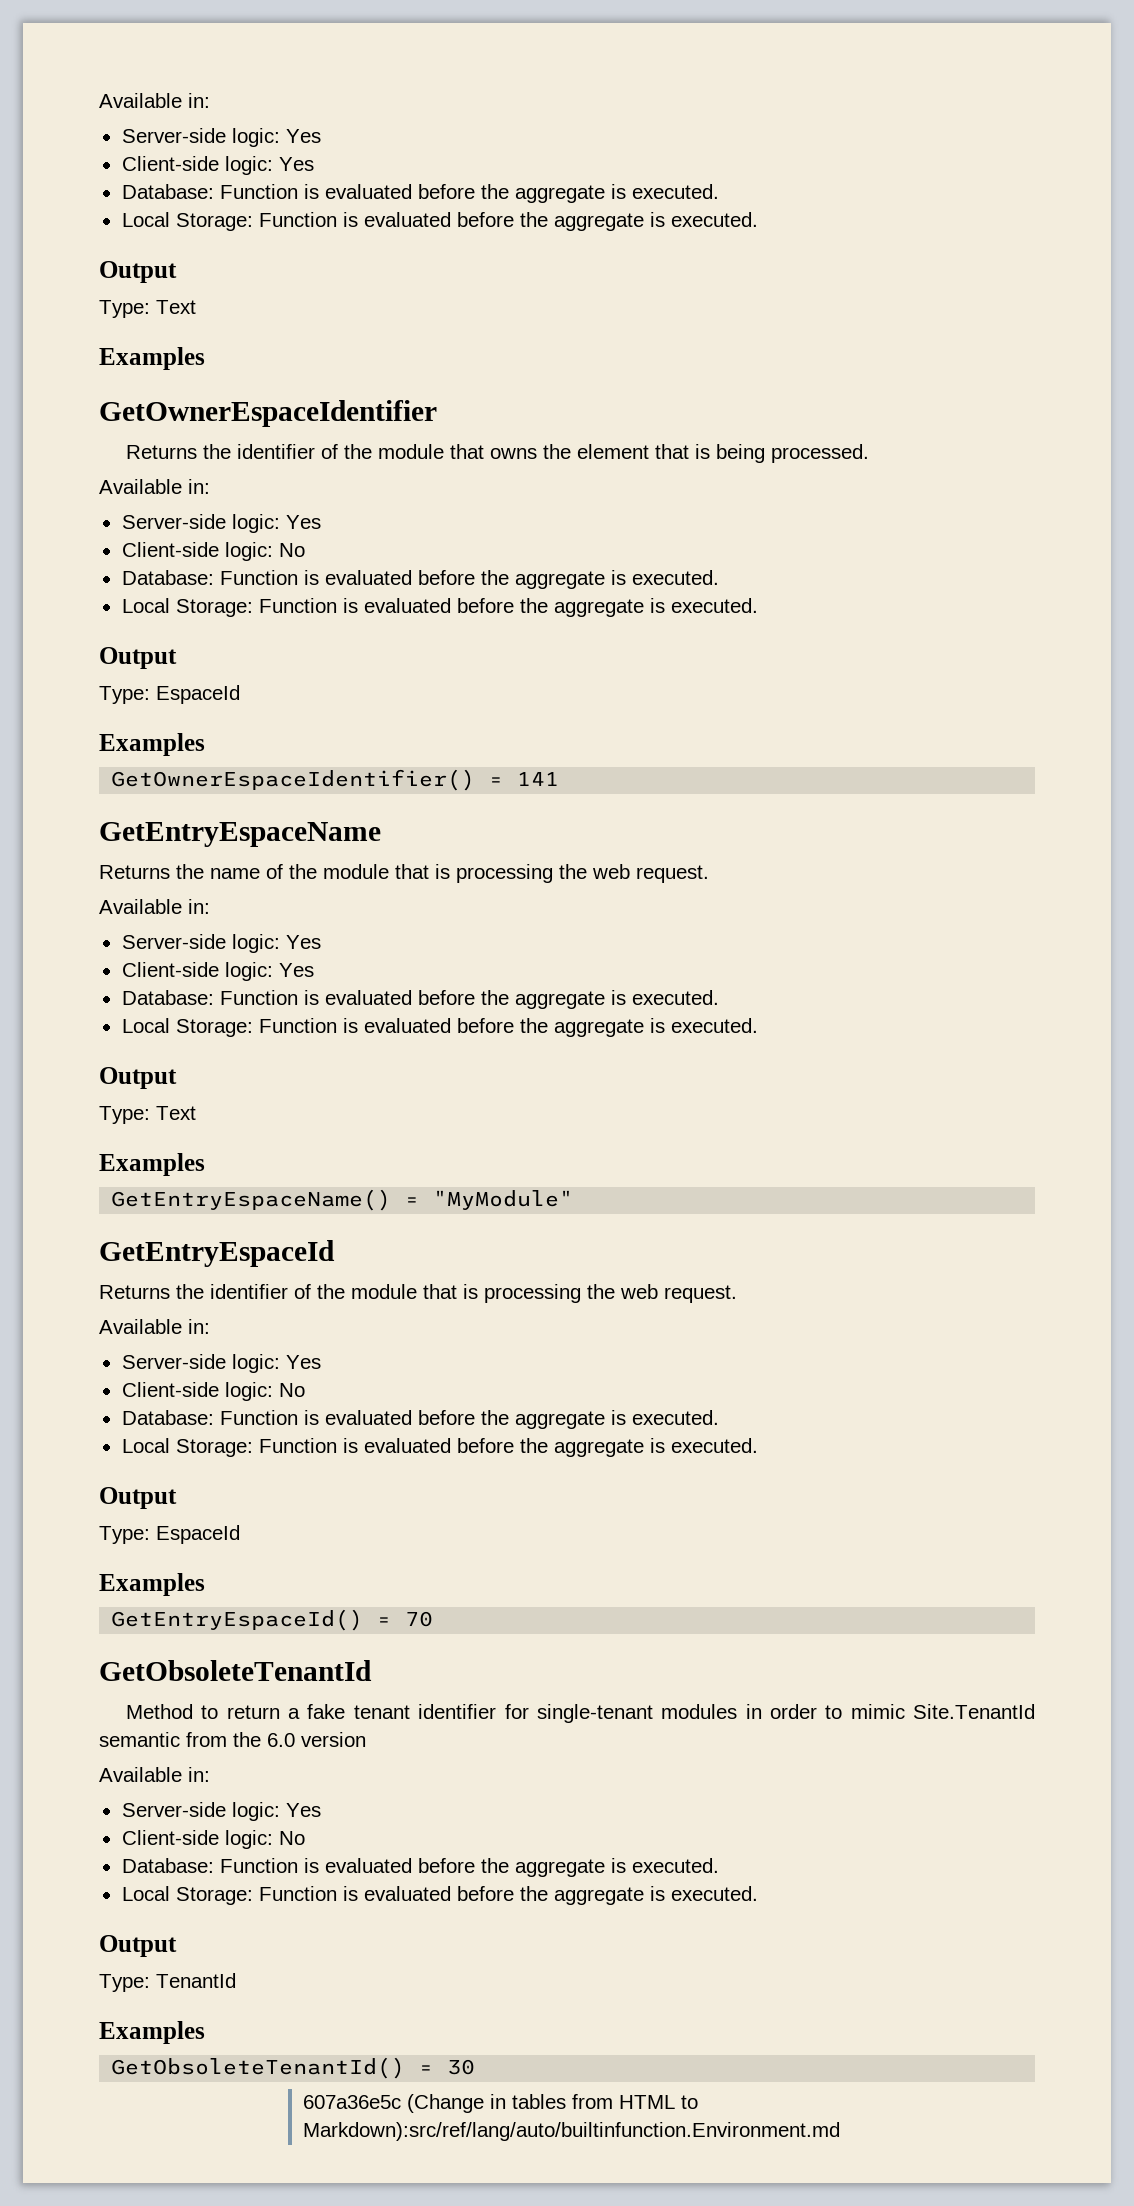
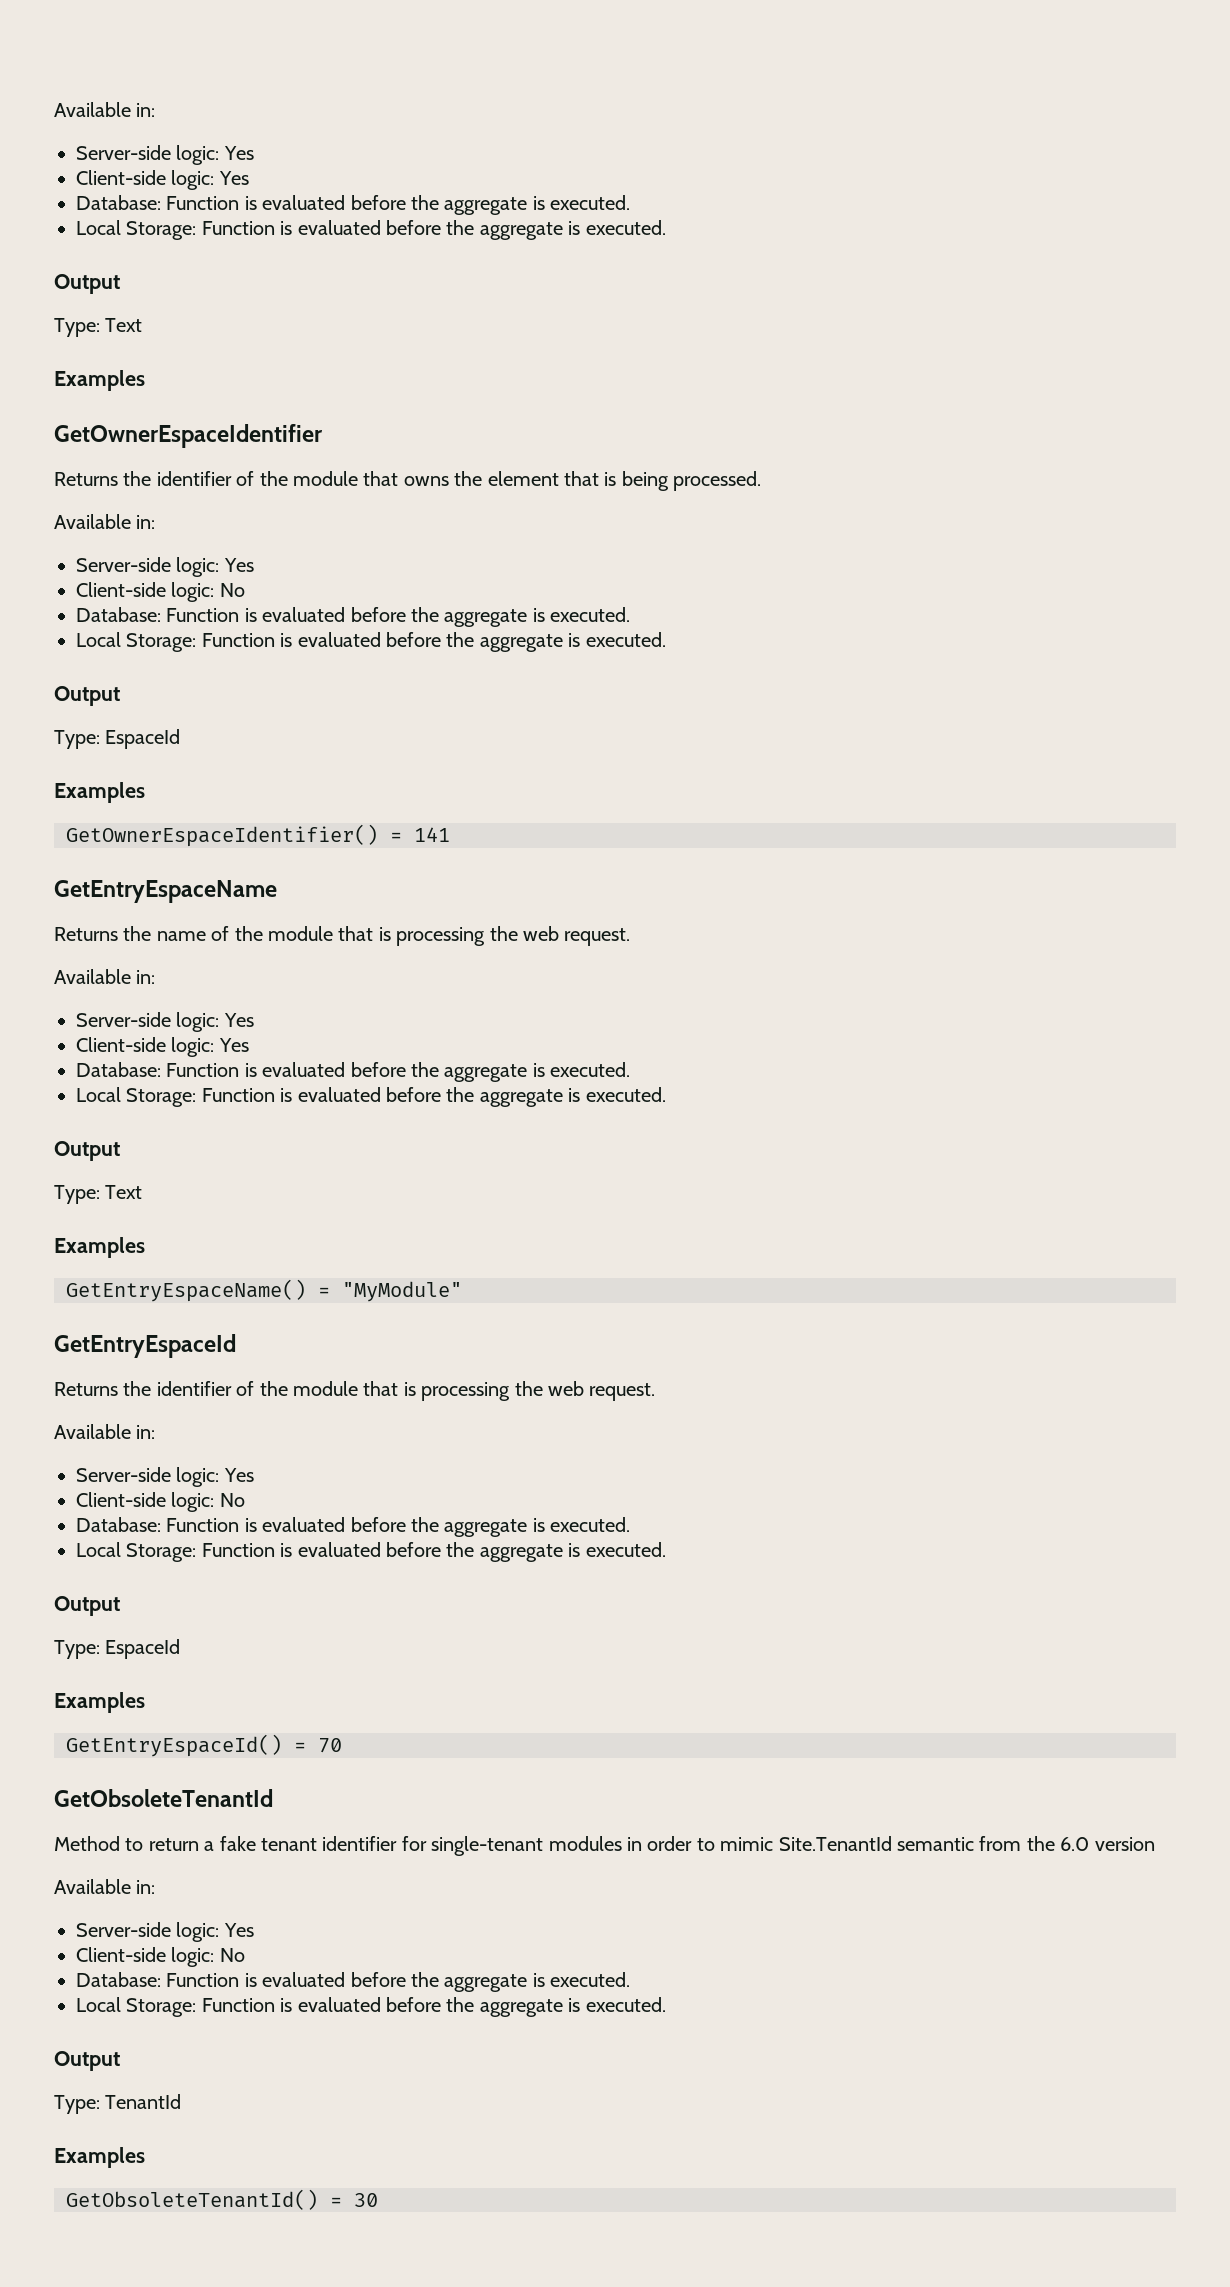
- 607a36e5c (Change in tables from HTML to Markdown):src/ref/lang/auto/builtinfunction.Environment.md

